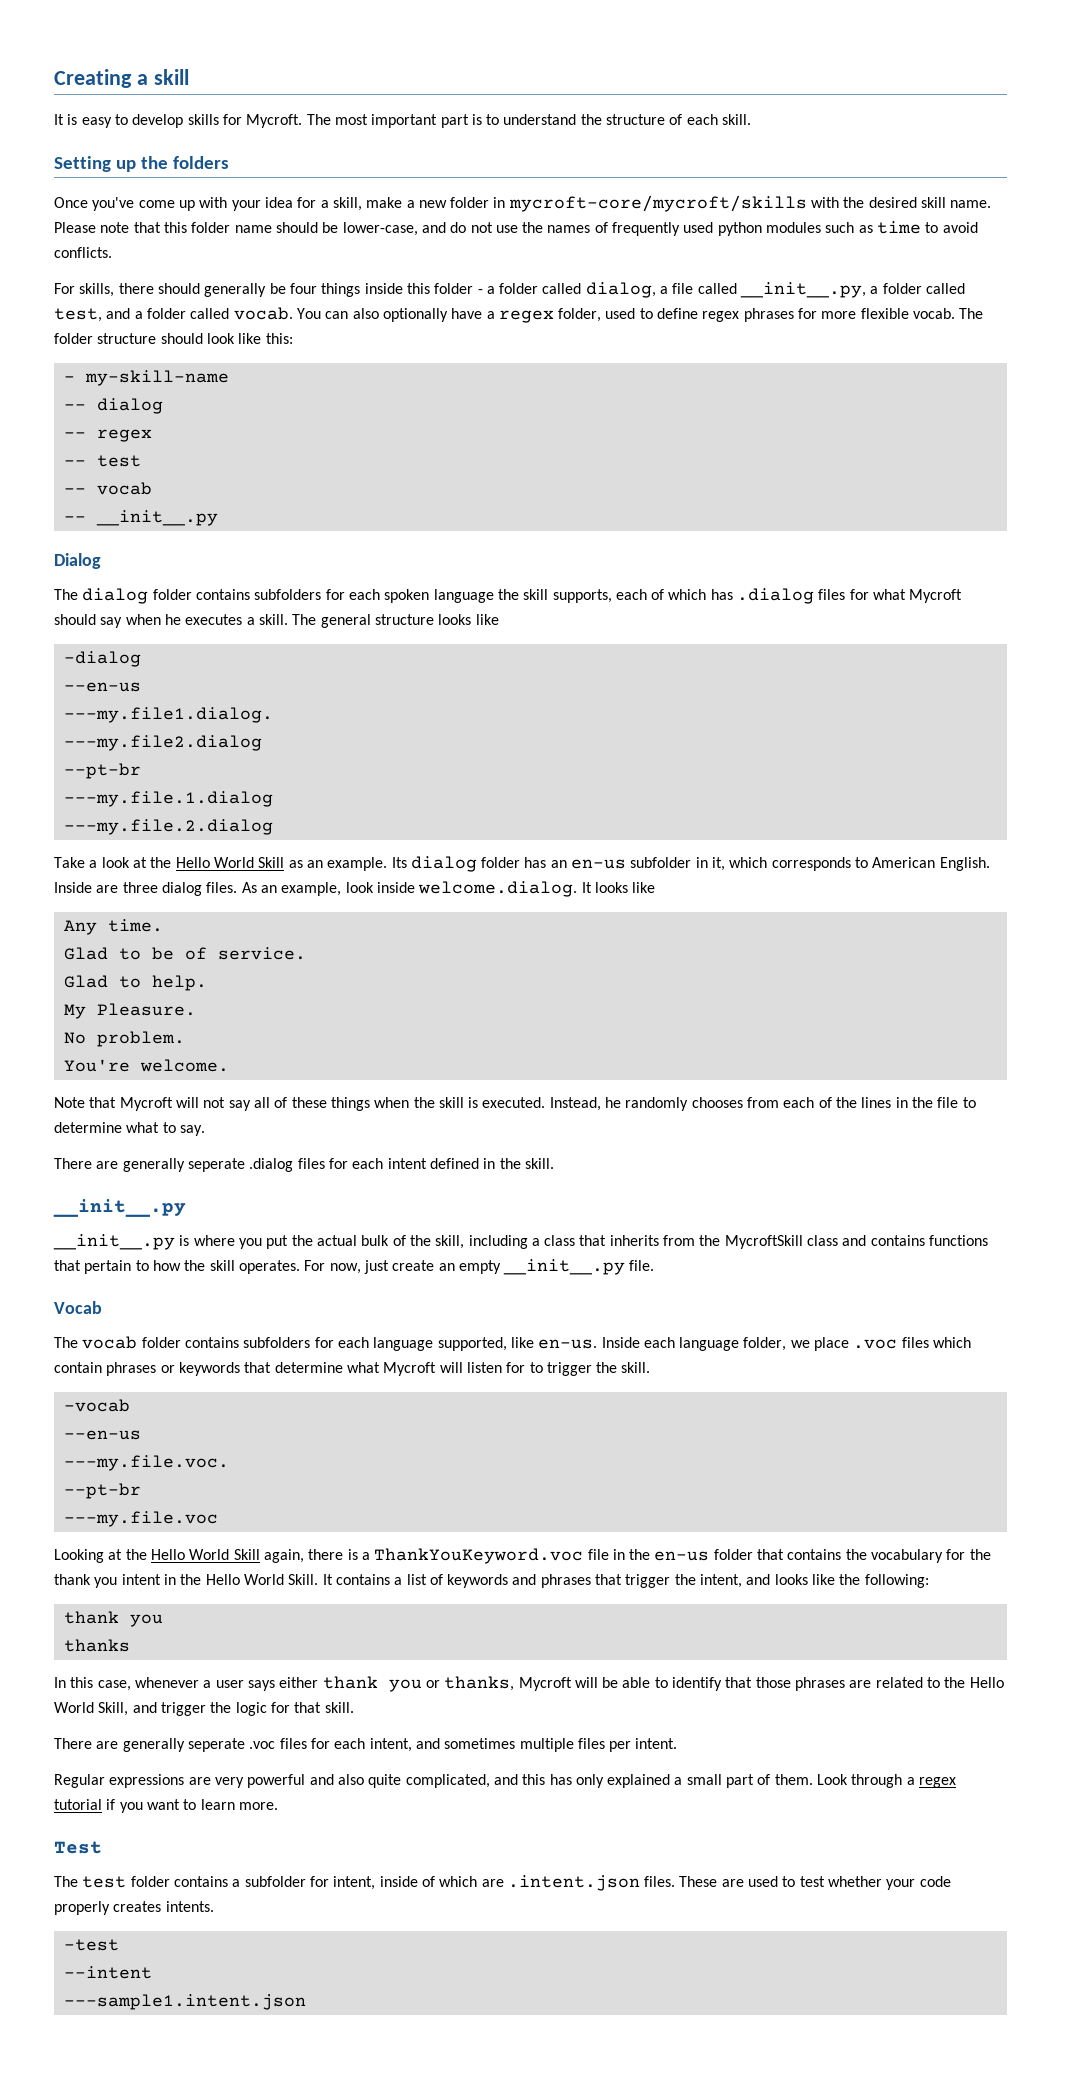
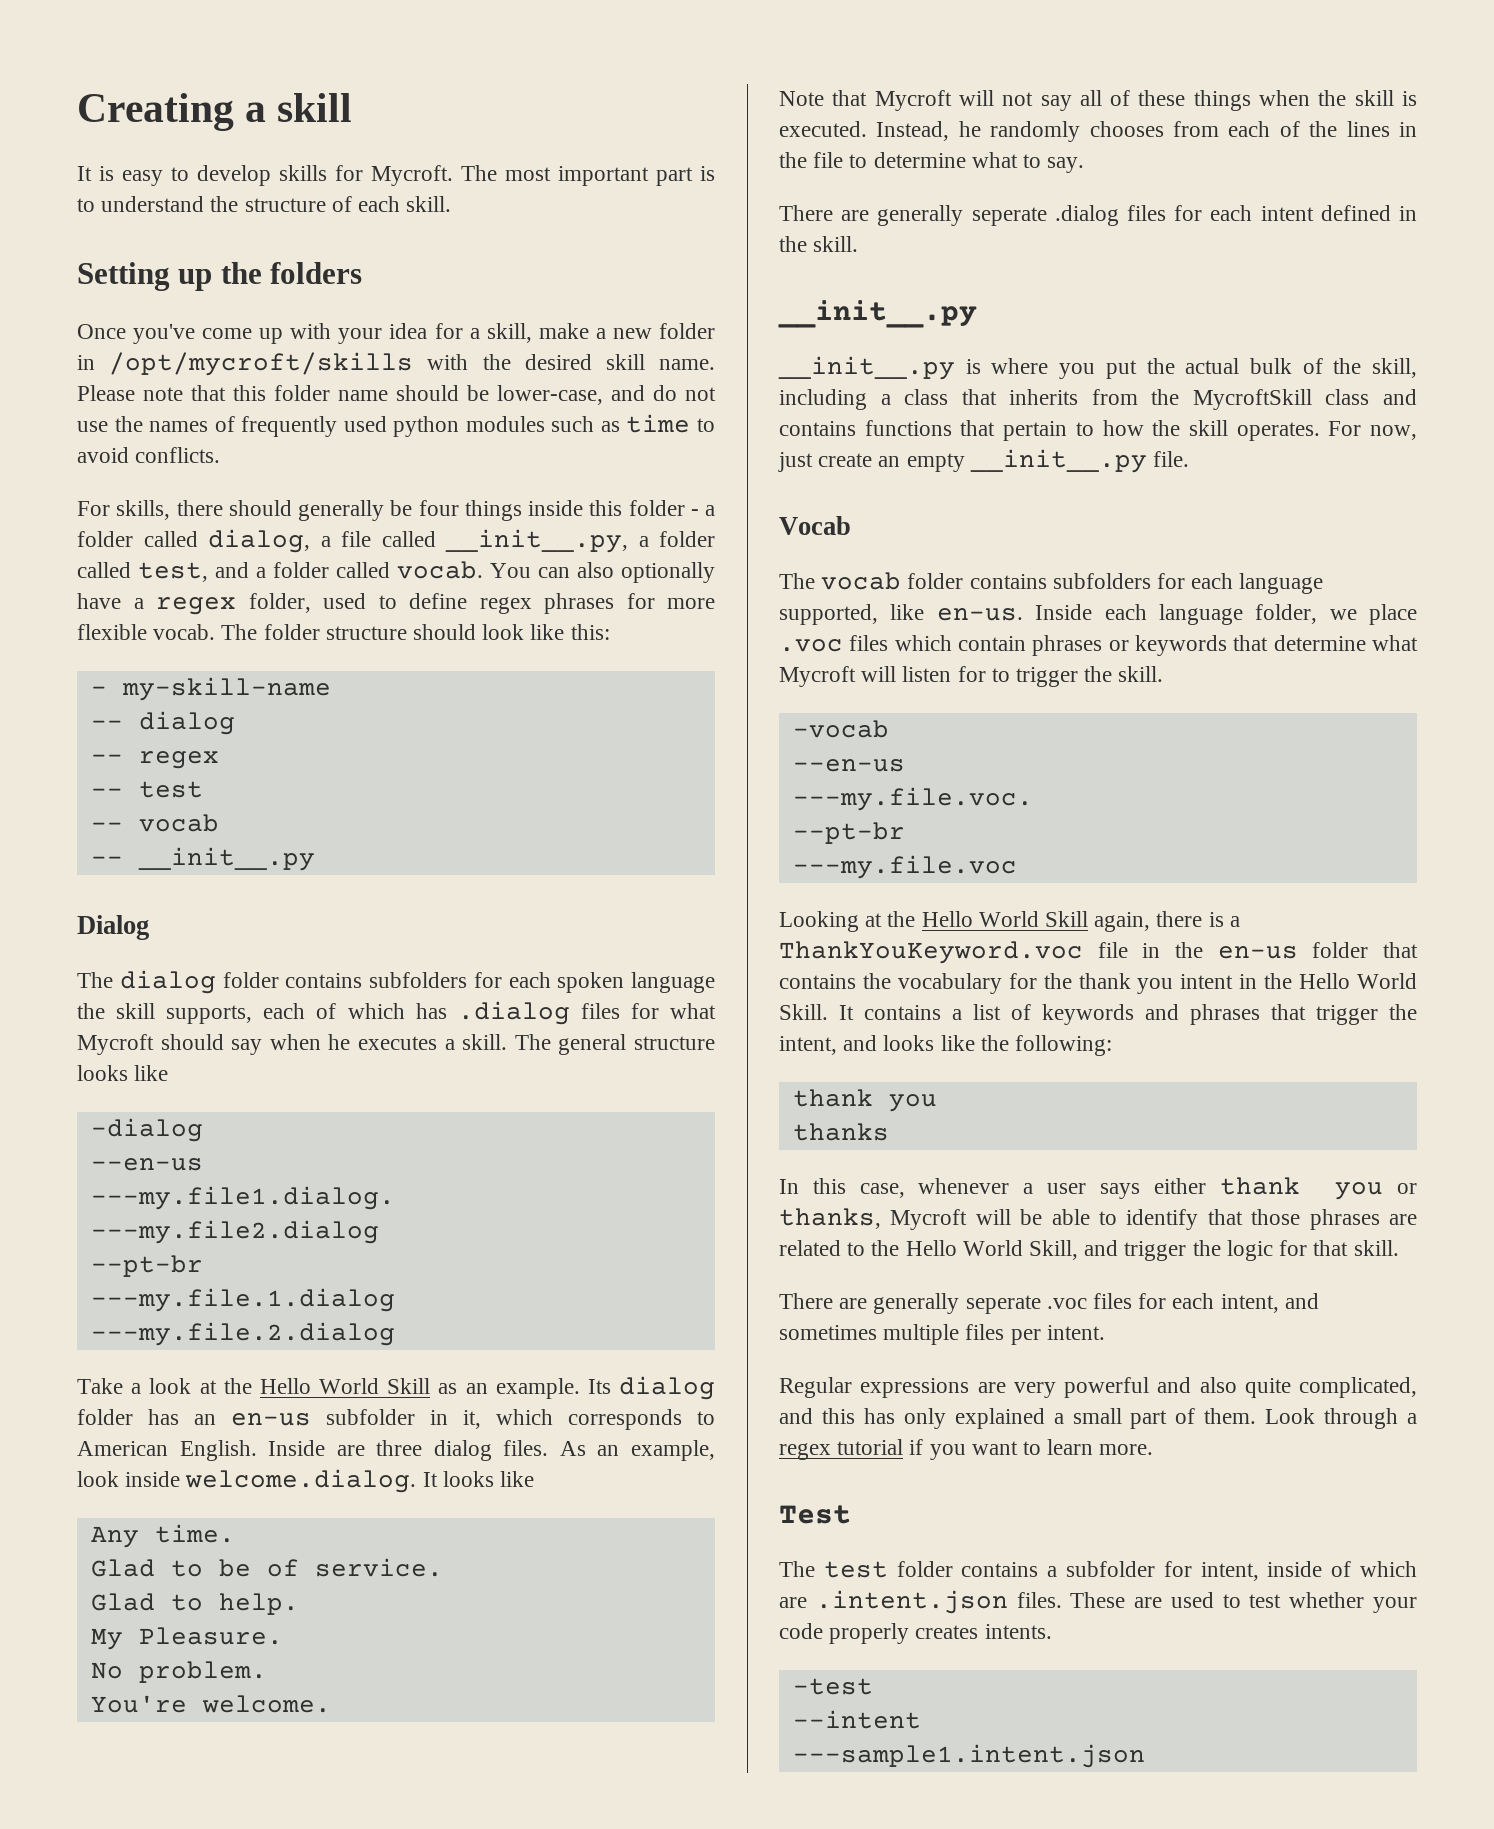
- Once you've come up with your idea for a skill, make a new folder in mycroft-core/mycroft/skills with the desired skill name.
+ Once you've come up with your idea for a skill, make a new folder in /opt/mycroft/skills with the desired skill name.

